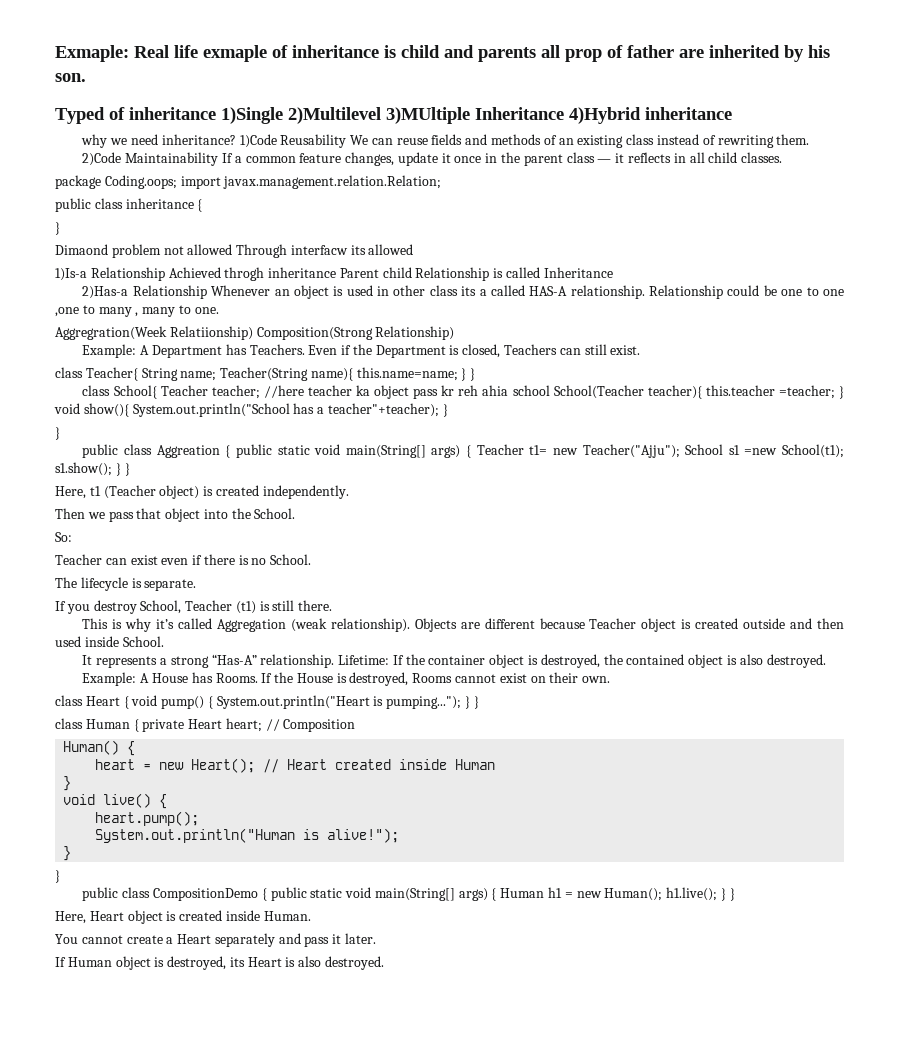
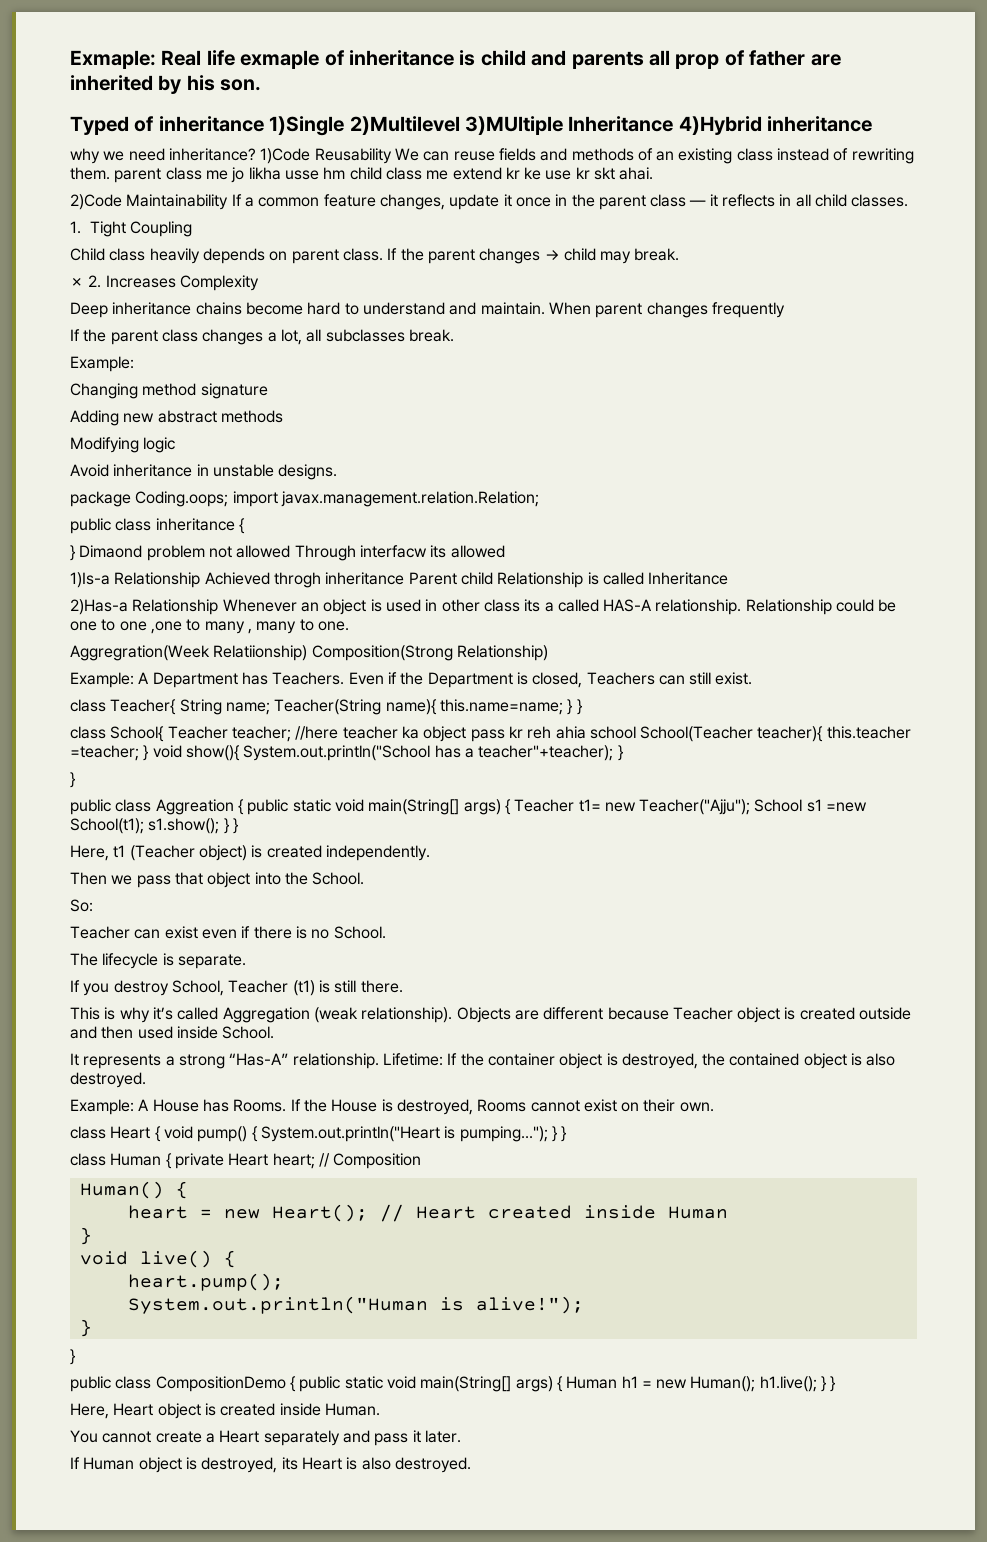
- 1)Code Reusability We can reuse fields and methods of an existing class instead of rewriting them.
+ 1)Code Reusability We can reuse fields and methods of an existing class instead of rewriting them. parent class me jo likha usse hm child class me extend kr ke use kr skt ahai.
+ 1. Tight Coupling
+ Child class heavily depends on parent class. If the parent changes → child may break.
+ ✗ 2. Increases Complexity
+ Deep inheritance chains become hard to understand and maintain. When parent changes frequently
+ If the parent class changes a lot, all subclasses break.
+ Example:
+ Changing method signature
+ Adding new abstract methods
+ Modifying logic
+ Avoid inheritance in unstable designs.
  public class inheritance {
- }
- Dimaond problem not allowed Through interfacw its allowed
+ } Dimaond problem not allowed Through interfacw its allowed

